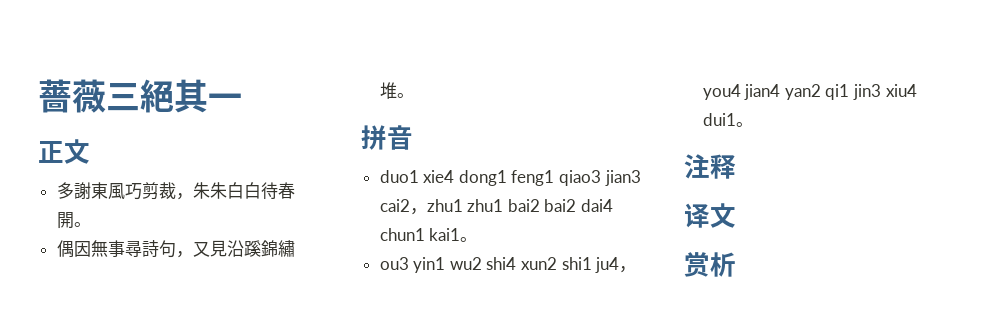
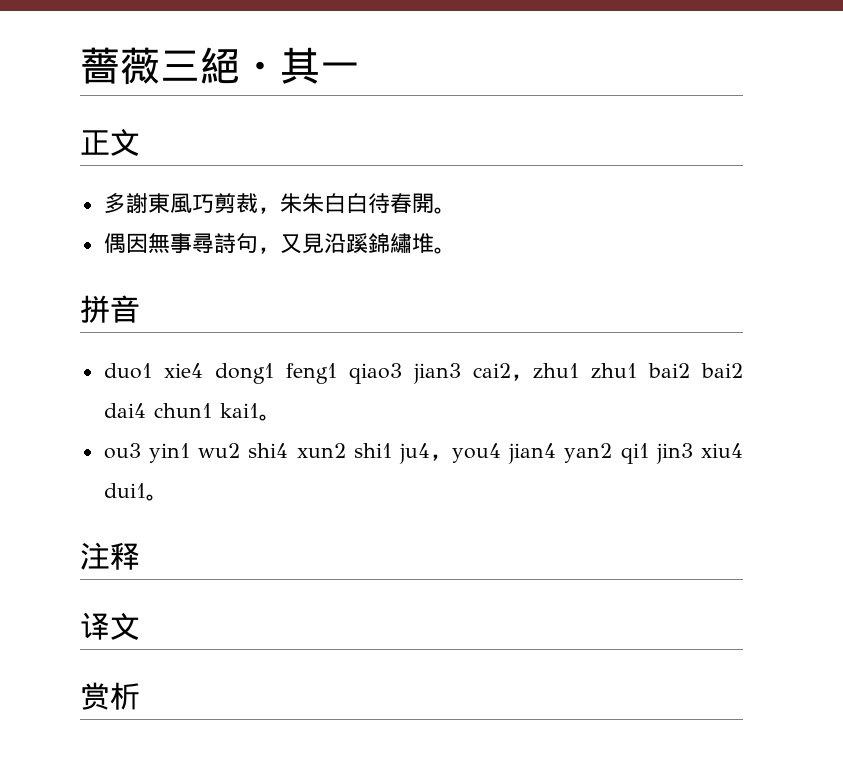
- 薔薇三絕其一
+ 薔薇三絕・其一

